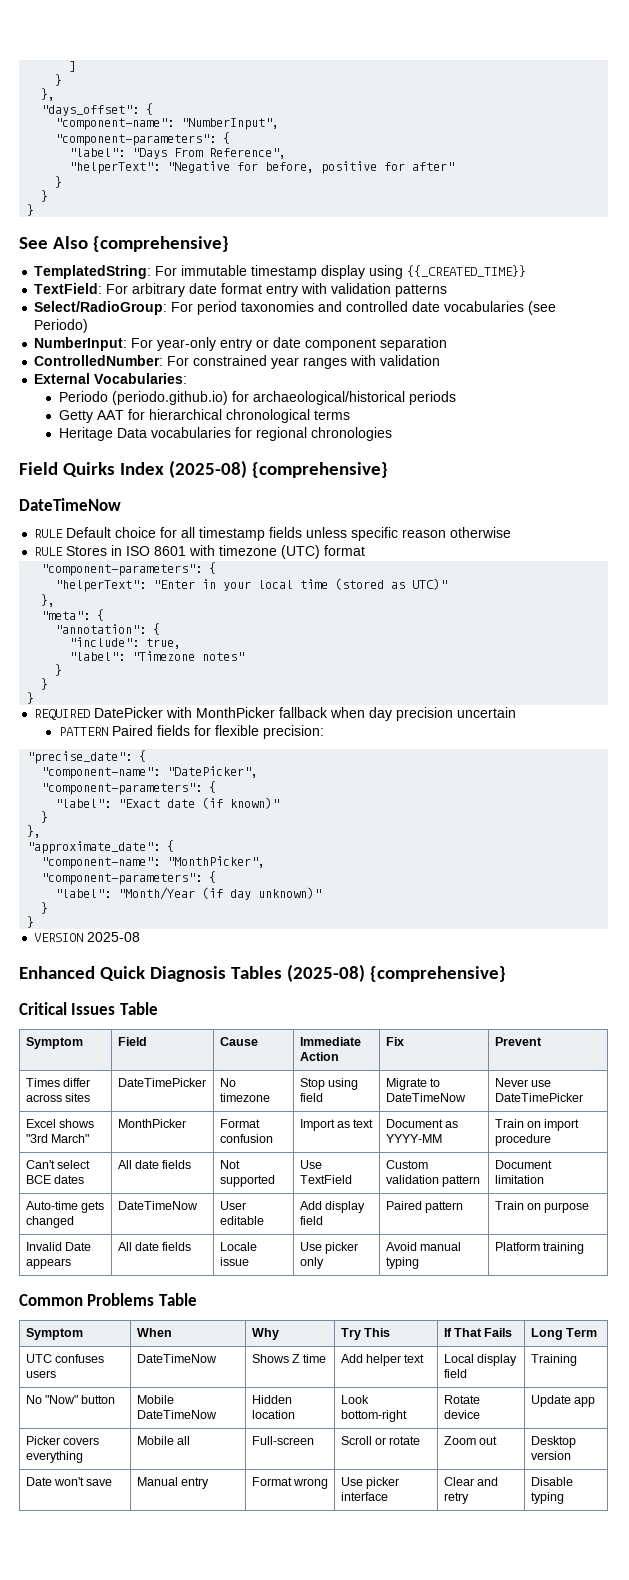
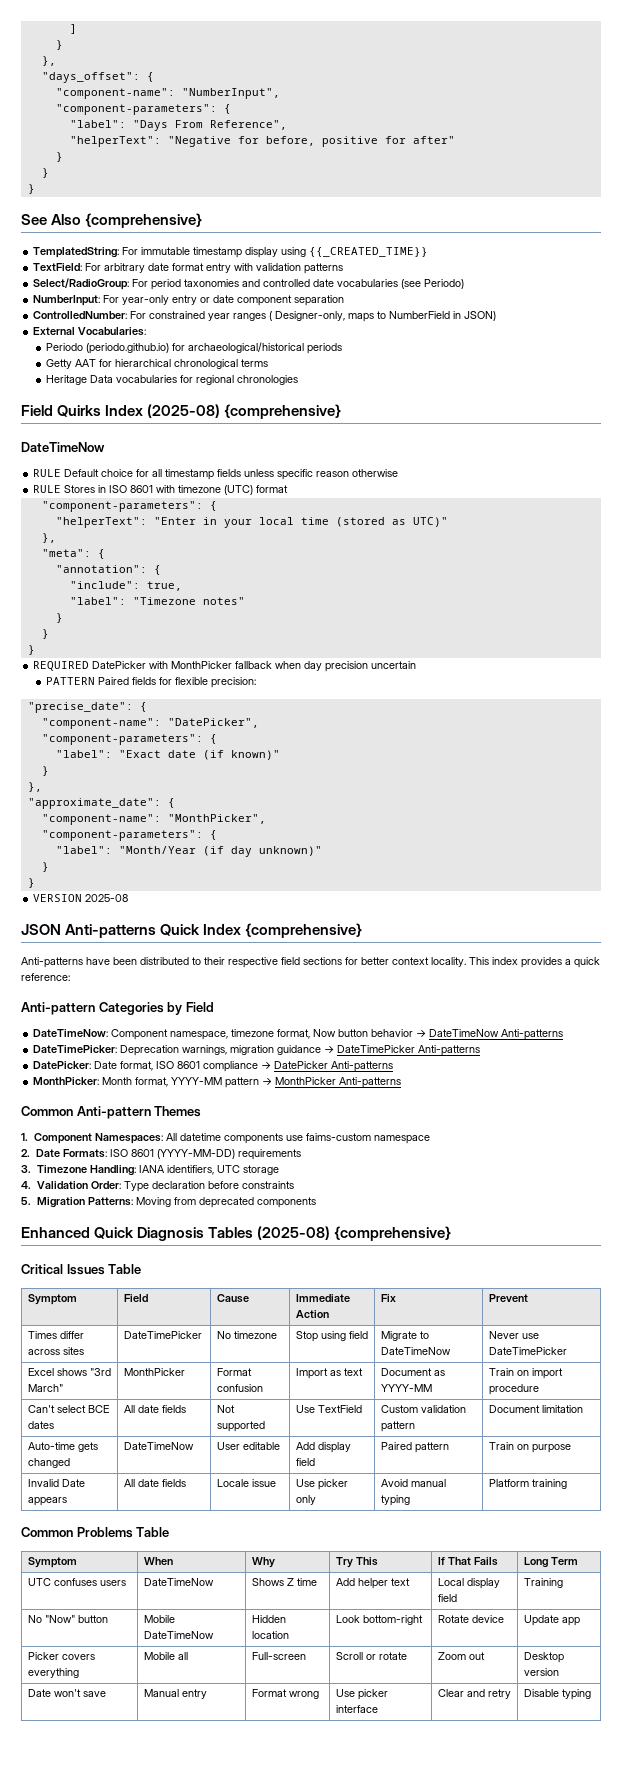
- ControlledNumber: For constrained year ranges with validation
+ ControlledNumber: For constrained year ranges ( Designer-only, maps to NumberField in JSON)
+ JSON Anti-patterns Quick Index {comprehensive}
+ Anti-patterns have been distributed to their respective field sections for better context locality. This index provides a quick reference:
+ Anti-pattern Categories by Field
+ DateTimeNow: Component namespace, timezone format, Now button behavior → DateTimeNow Anti-patterns
+ DateTimePicker: Deprecation warnings, migration guidance → DateTimePicker Anti-patterns
+ DatePicker: Date format, ISO 8601 compliance → DatePicker Anti-patterns
+ MonthPicker: Month format, YYYY-MM pattern → MonthPicker Anti-patterns
+ Common Anti-pattern Themes
+ 1. Component Namespaces: All datetime components use faims-custom namespace
+ 2. Date Formats: ISO 8601 (YYYY-MM-DD) requirements
+ 3. Timezone Handling: IANA identifiers, UTC storage
+ 4. Validation Order: Type declaration before constraints
+ 5. Migration Patterns: Moving from deprecated components

